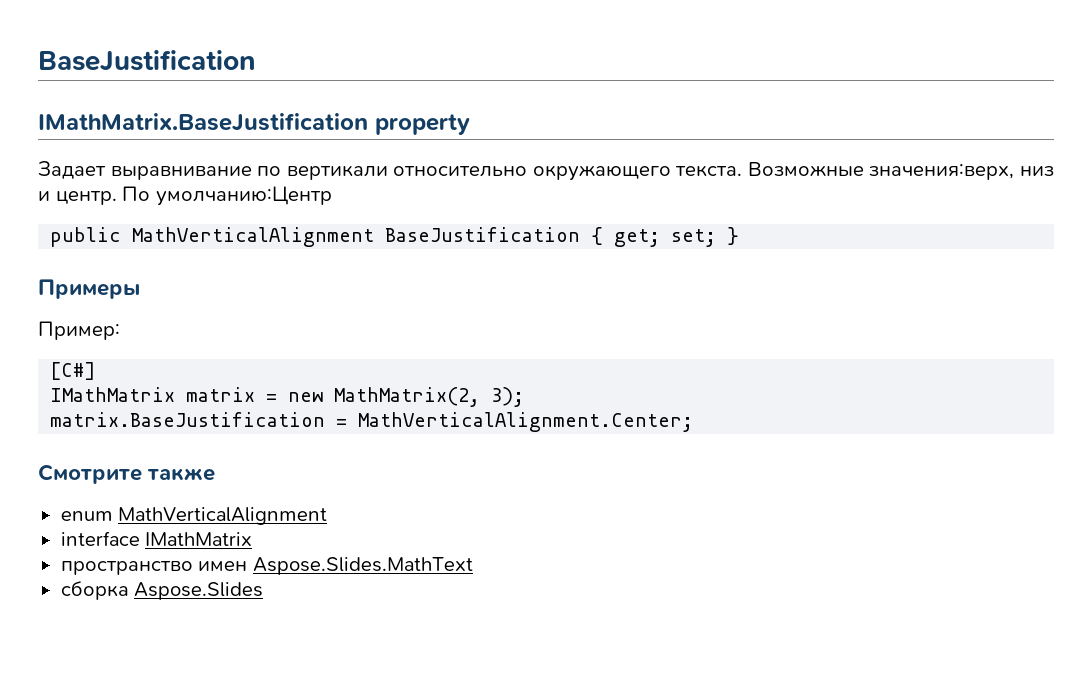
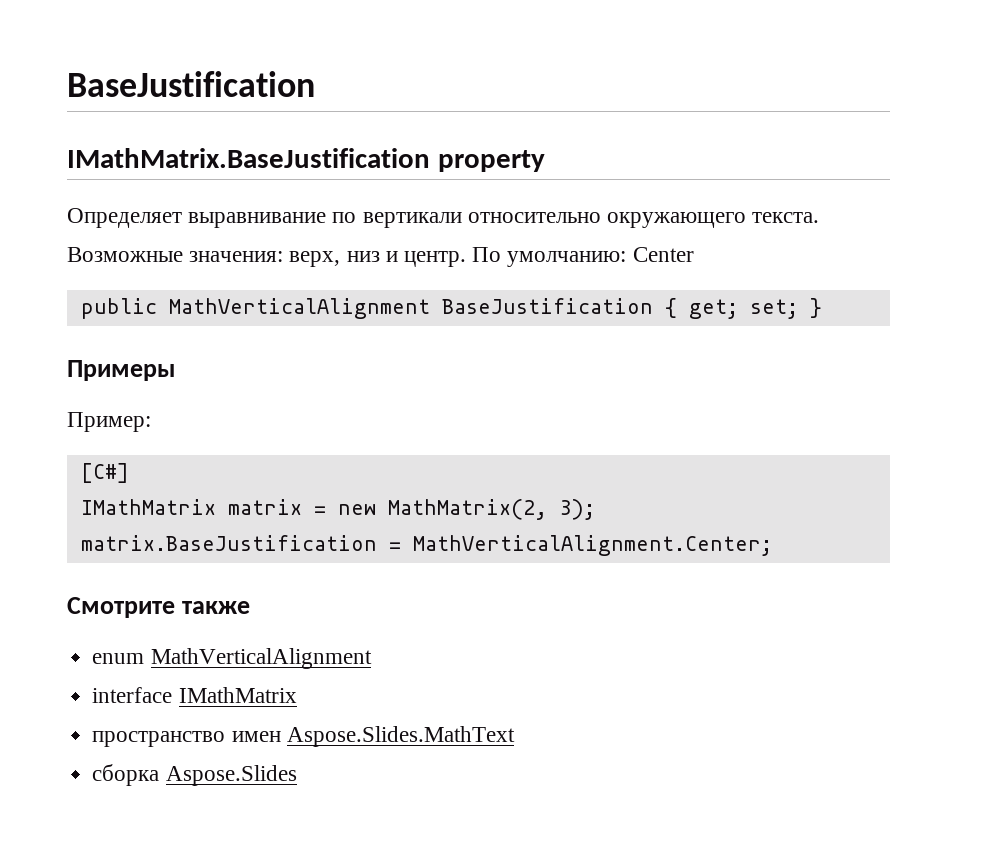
- Задает выравнивание по вертикали относительно окружающего текста.
+ Определяет выравнивание по вертикали относительно окружающего текста.
- Возможные значения:верх, низ и центр.
+ Возможные значения: верх, низ и центр.
- По умолчанию:Центр
+ По умолчанию: Center

